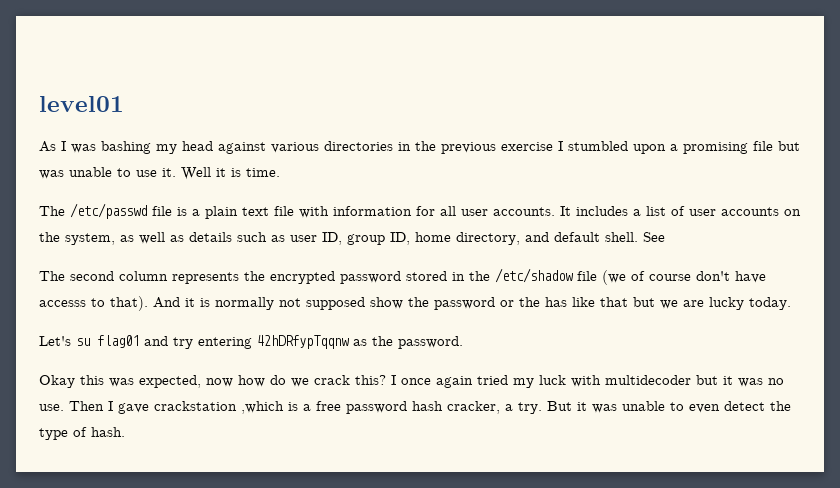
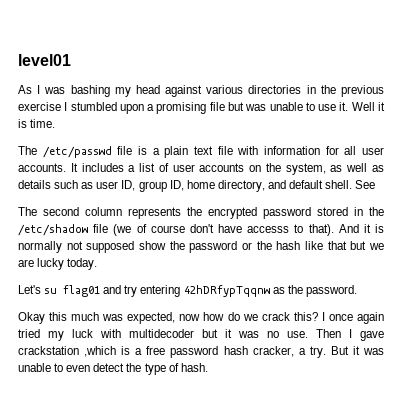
- And it is normally not supposed show the password or the has like that but we are lucky today.
+ And it is normally not supposed show the password or the hash like that but we are lucky today.
- Okay this was expected, now how do we crack this?
+ Okay this much was expected, now how do we crack this?

